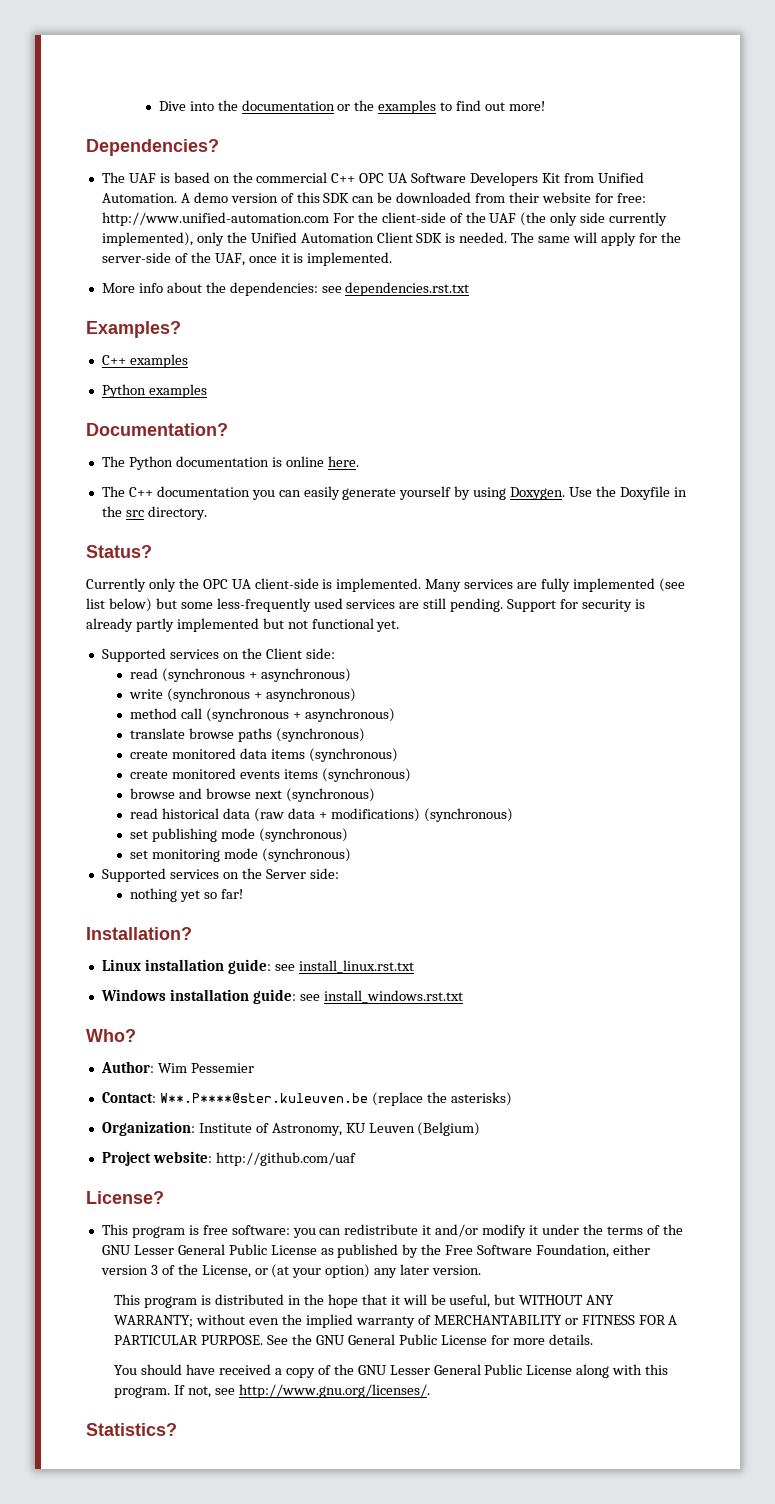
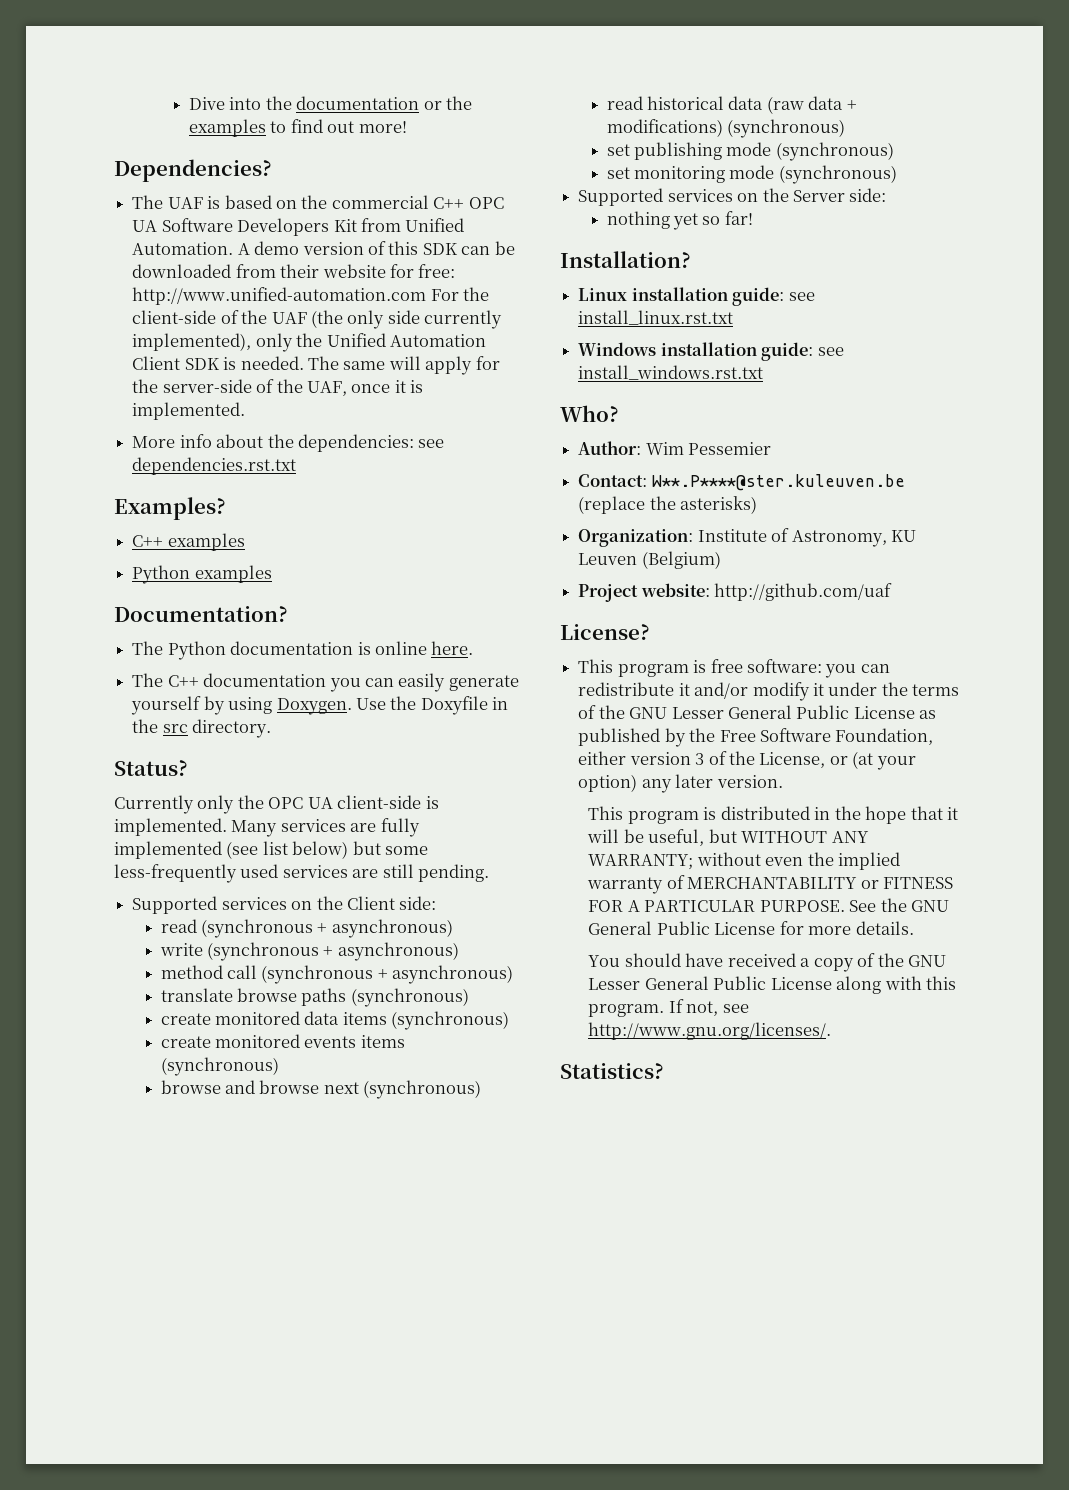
- Support for security is already partly implemented but not functional yet.

